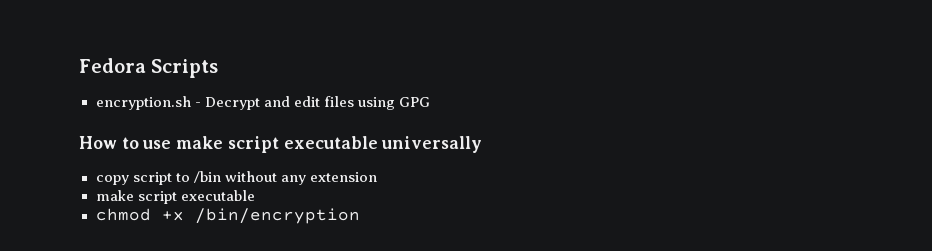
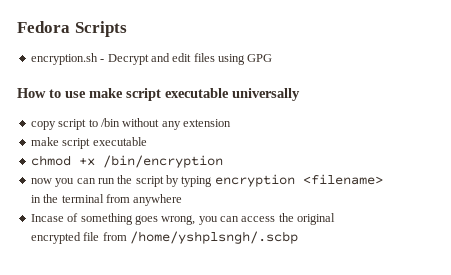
+ now you can run the script by typing encryption <filename> in the terminal from anywhere
+ Incase of something goes wrong, you can access the original encrypted file from /home/yshplsngh/.scbp

